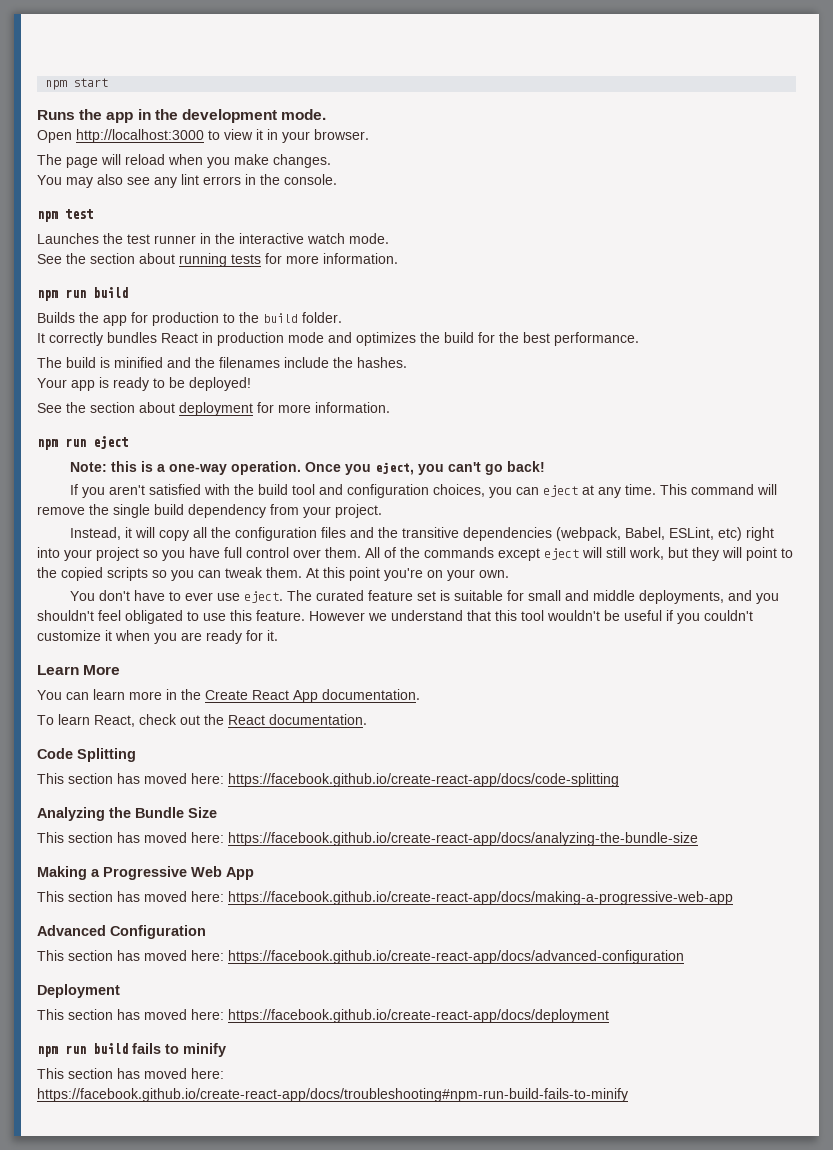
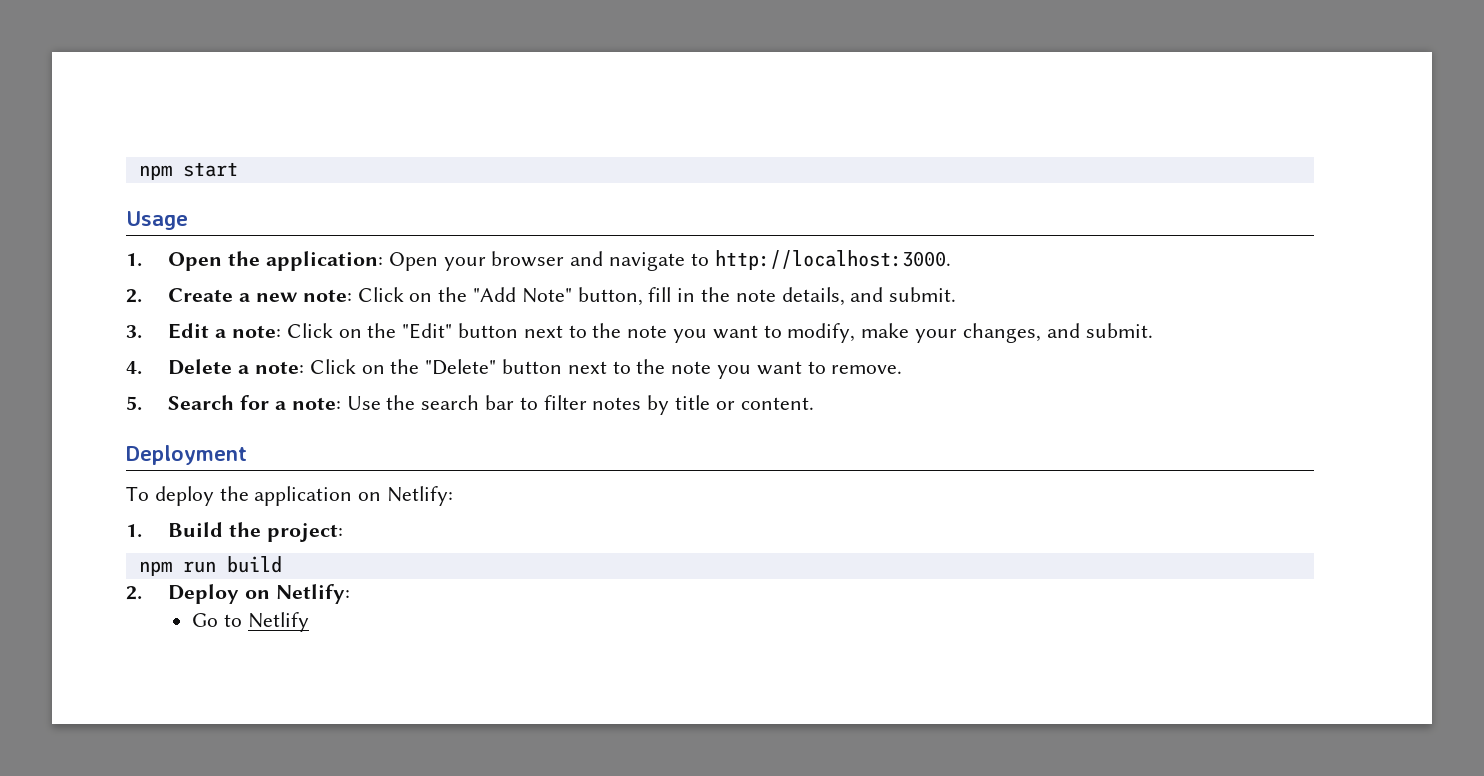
- Runs the app in the development mode.
- Open http://localhost:3000 to view it in your browser.
- The page will reload when you make changes.
- You may also see any lint errors in the console.
- npm test
- Launches the test runner in the interactive watch mode.
- See the section about running tests for more information.
+ Usage
+ 1. Open the application: Open your browser and navigate to http://localhost:3000.
+ 2. Create a new note: Click on the "Add Note" button, fill in the note details, and submit.
+ 3. Edit a note: Click on the "Edit" button next to the note you want to modify, make your changes, and submit.
+ 4. Delete a note: Click on the "Delete" button next to the note you want to remove.
+ 5. Search for a note: Use the search bar to filter notes by title or content.
+ Deployment
+ To deploy the application on Netlify:
+ 1. Build the project:
  npm run build
- Builds the app for production to the build folder.
- It correctly bundles React in production mode and optimizes the build for the best performance.
- The build is minified and the filenames include the hashes.
- Your app is ready to be deployed!
- See the section about deployment for more information.
- npm run eject
- Note: this is a one-way operation. Once you eject, you can't go back!
- If you aren't satisfied with the build tool and configuration choices, you can eject at any time. This command will remove the single build dependency from your project.
- Instead, it will copy all the configuration files and the transitive dependencies (webpack, Babel, ESLint, etc) right into your project so you have full control over them. All of the commands except eject will still work, but they will point to the copied scripts so you can tweak them. At this point you're on your own.
- You don't have to ever use eject. The curated feature set is suitable for small and middle deployments, and you shouldn't feel obligated to use this feature. However we understand that this tool wouldn't be useful if you couldn't customize it when you are ready for it.
- Learn More
- You can learn more in the Create React App documentation.
- To learn React, check out the React documentation.
- Code Splitting
- This section has moved here: https://facebook.github.io/create-react-app/docs/code-splitting
- Analyzing the Bundle Size
- This section has moved here: https://facebook.github.io/create-react-app/docs/analyzing-the-bundle-size
- Making a Progressive Web App
- This section has moved here: https://facebook.github.io/create-react-app/docs/making-a-progressive-web-app
- Advanced Configuration
- This section has moved here: https://facebook.github.io/create-react-app/docs/advanced-configuration
- Deployment
- This section has moved here: https://facebook.github.io/create-react-app/docs/deployment
- npm run build fails to minify
- This section has moved here: https://facebook.github.io/create-react-app/docs/troubleshooting#npm-run-build-fails-to-minify
+ 2. Deploy on Netlify:
+ Go to Netlify

